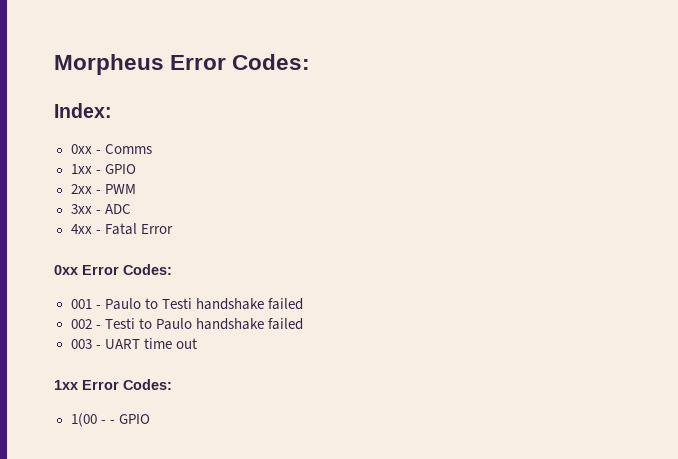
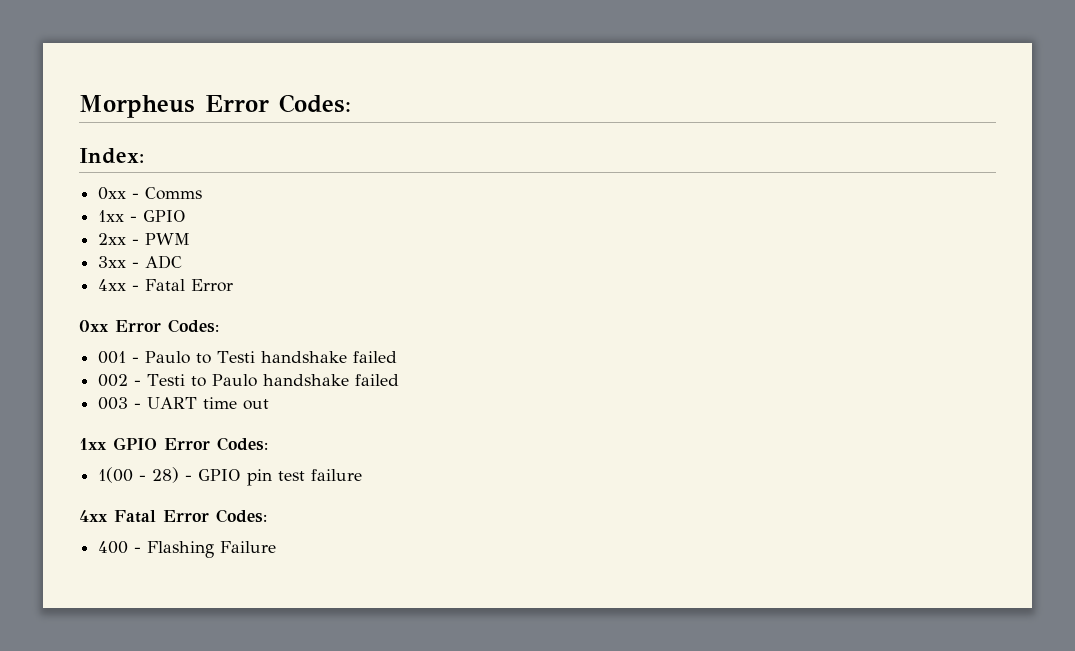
- 1xx Error Codes:
+ 1xx GPIO Error Codes:
- 1(00 - - GPIO
+ 1(00 - 28) - GPIO pin test failure
+ 4xx Fatal Error Codes:
+ 400 - Flashing Failure

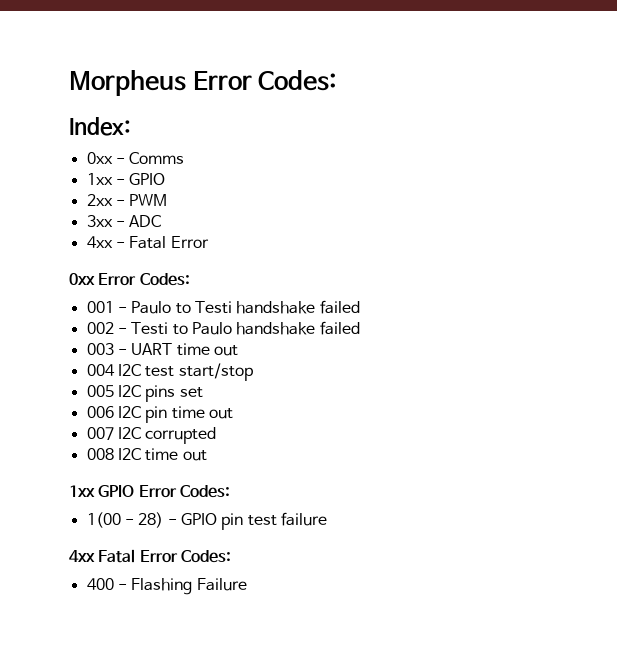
+ 004 I2C test start/stop
+ 005 I2C pins set
+ 006 I2C pin time out
+ 007 I2C corrupted
+ 008 I2C time out

